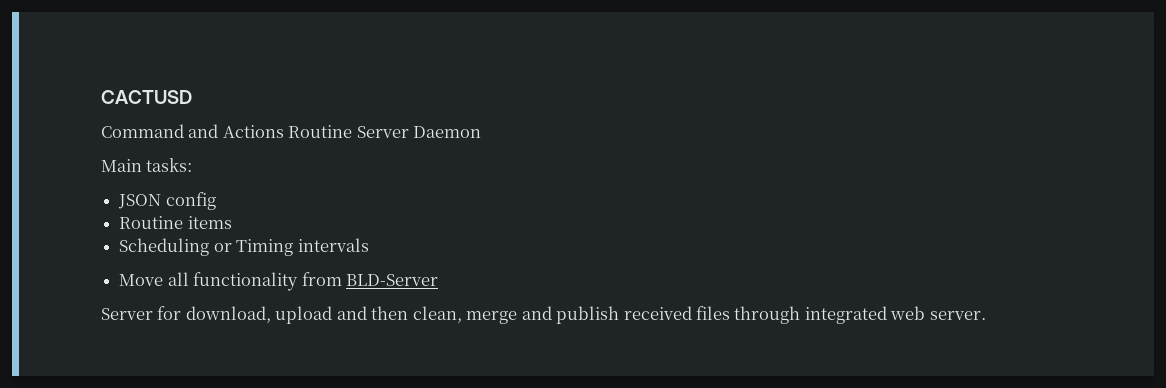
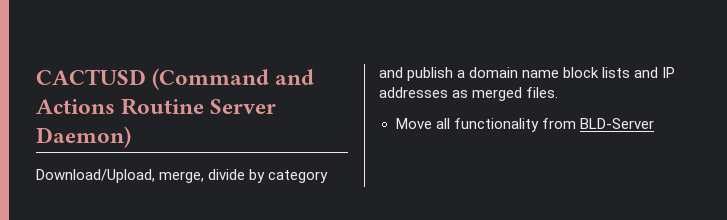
- CACTUSD
- Command and Actions Routine Server Daemon
- Main tasks:
- JSON config
- Routine items
- Scheduling or Timing intervals
+ CACTUSD (Command and Actions Routine Server Daemon)
+ Download/Upload, merge, divide by category and publish a domain name block lists and IP addresses as merged files.
- Server for download, upload and then clean, merge and publish received files through integrated web server.

